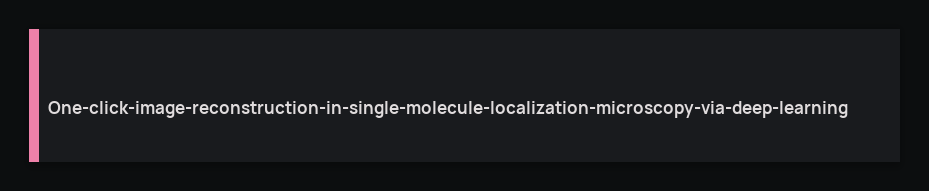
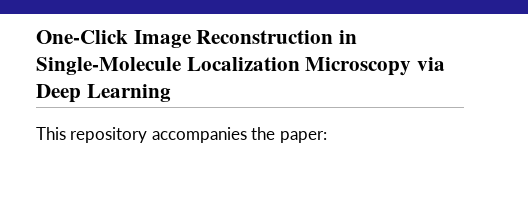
- One-click-image-reconstruction-in-single-molecule-localization-microscopy-via-deep-learning
+ One-Click Image Reconstruction in Single-Molecule Localization Microscopy via Deep Learning
+ This repository accompanies the paper:

